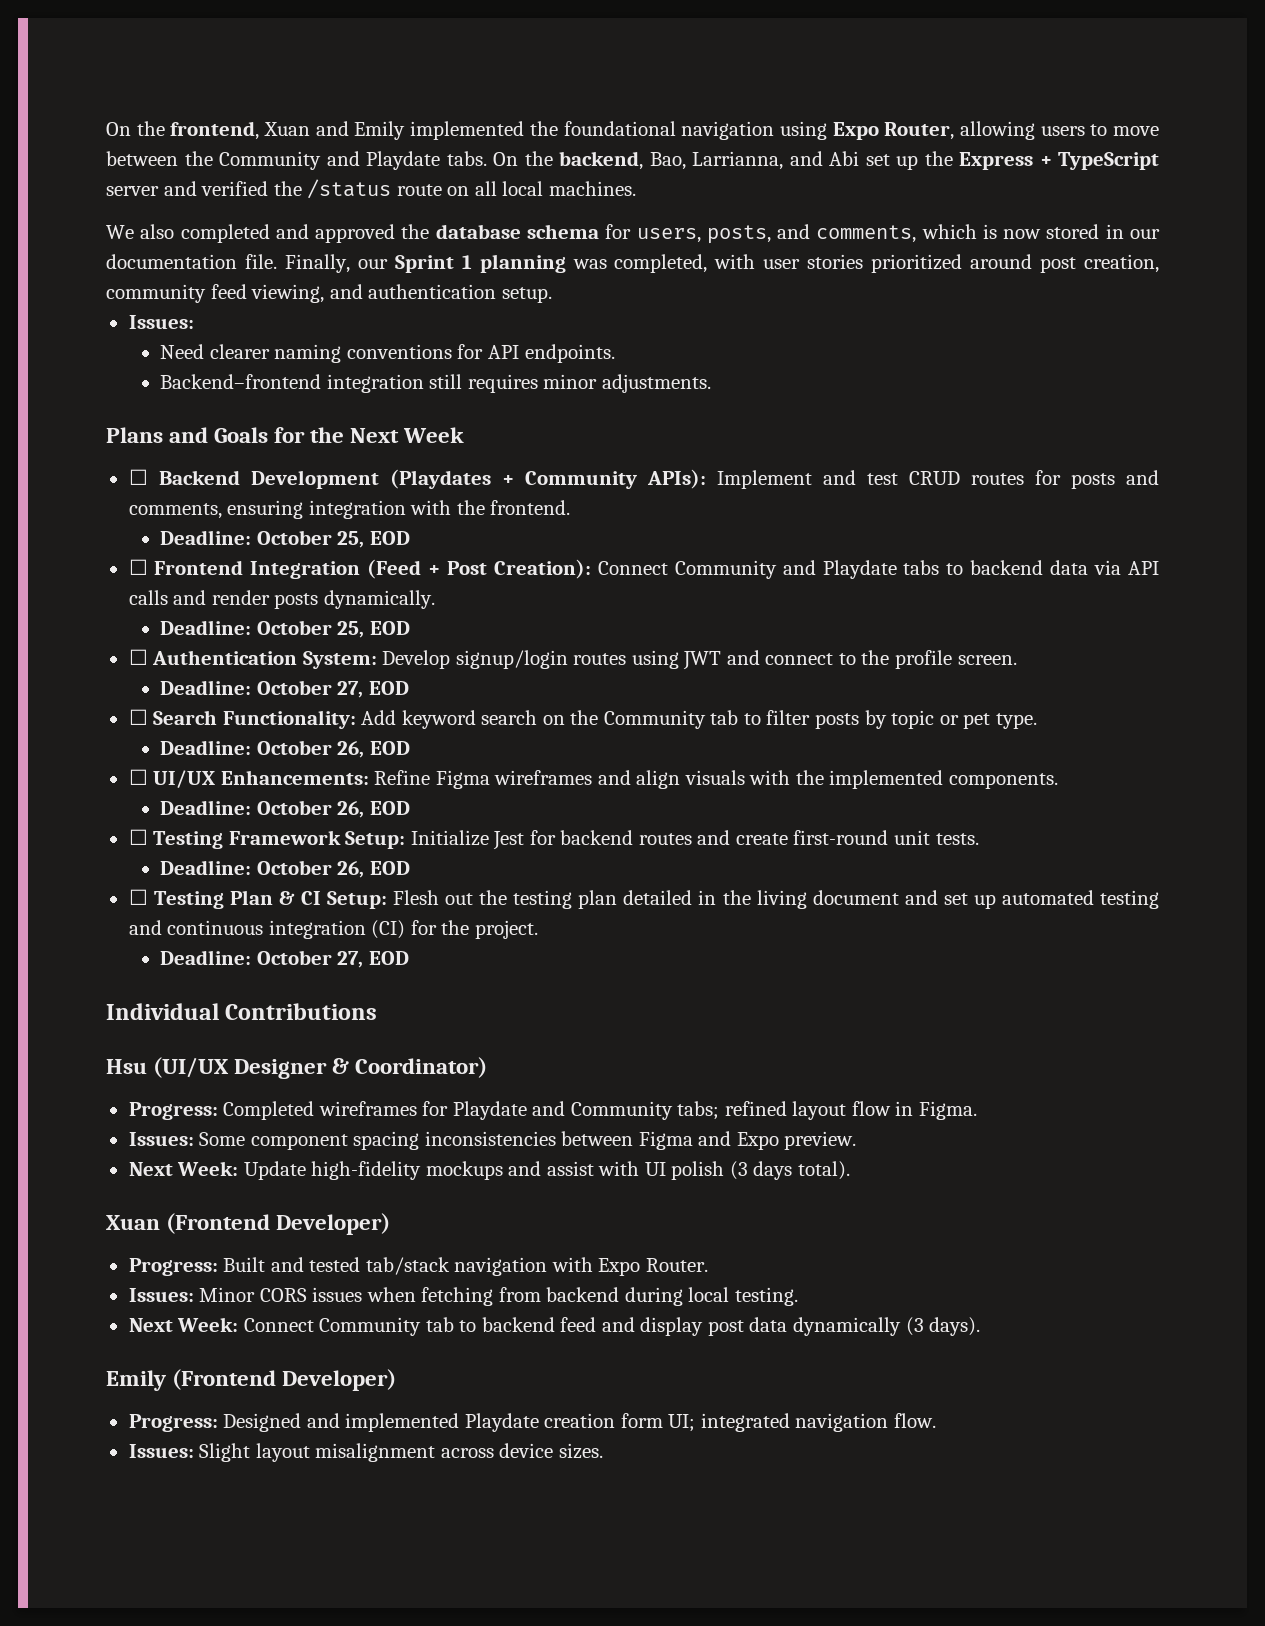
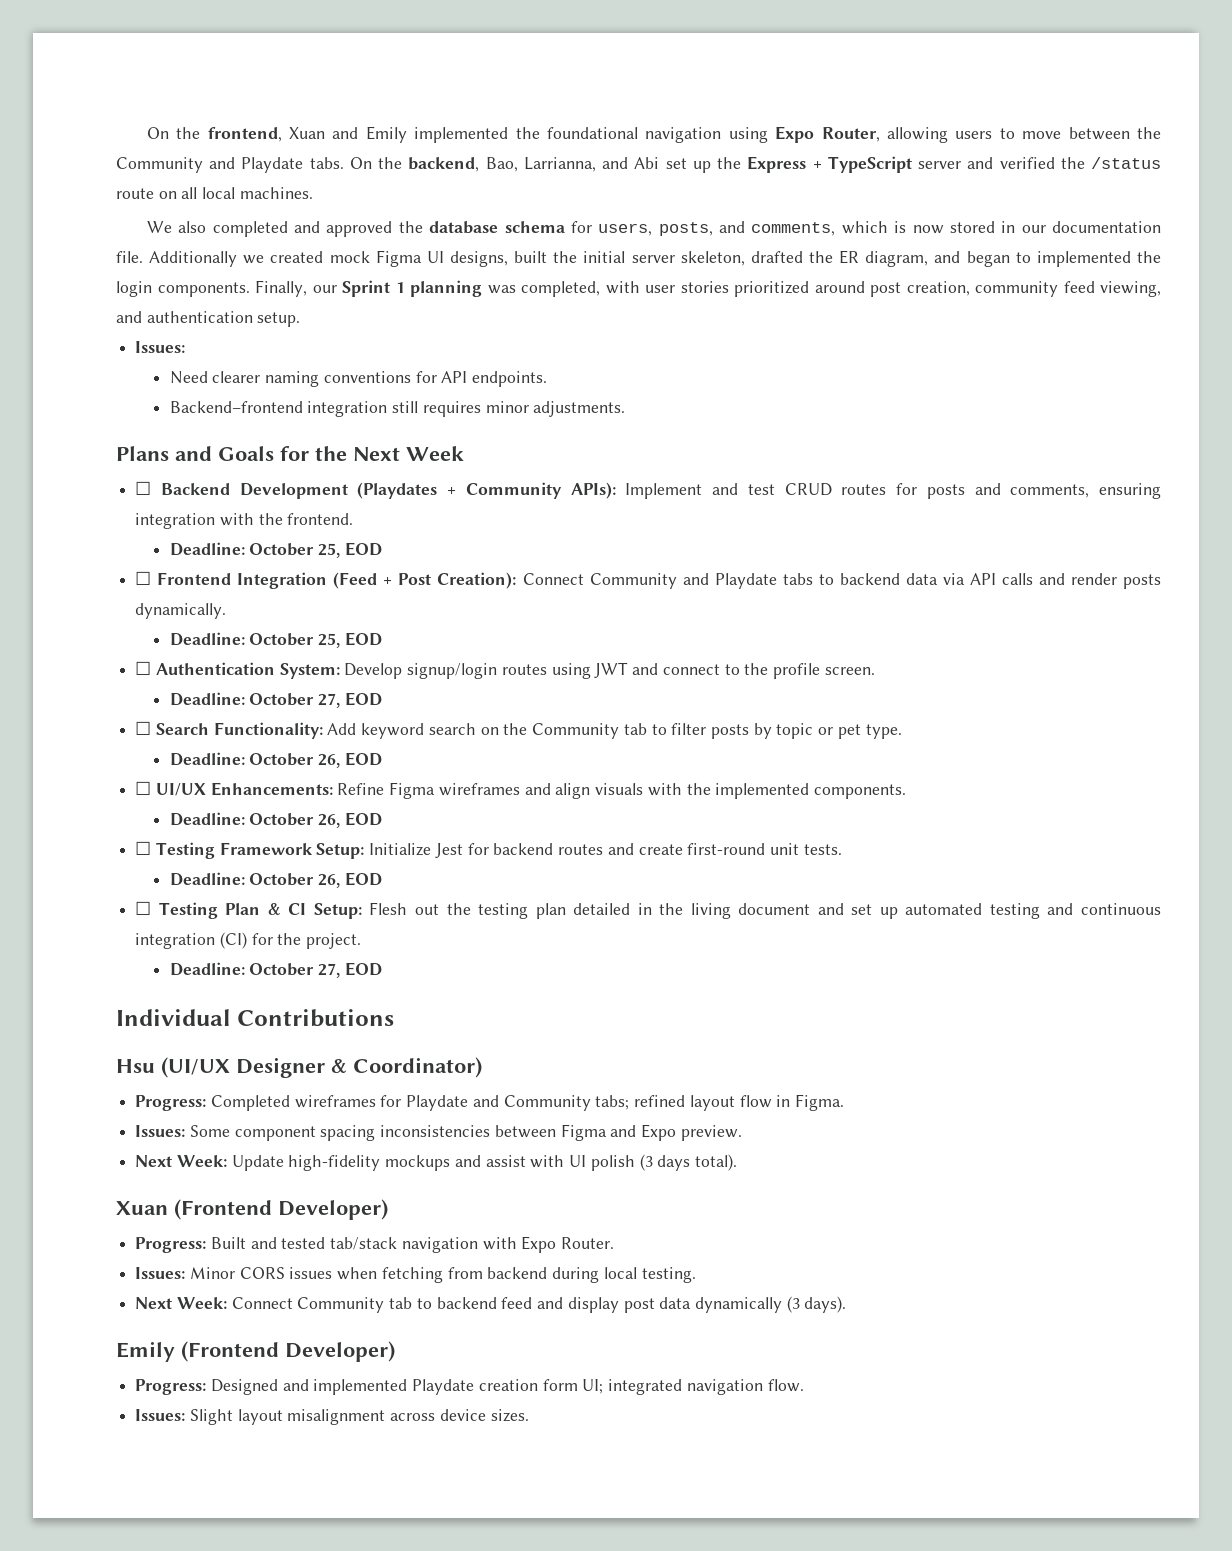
+ Additionally we created mock Figma UI designs, built the initial server skeleton, drafted the ER diagram, and began to implemented the login components.

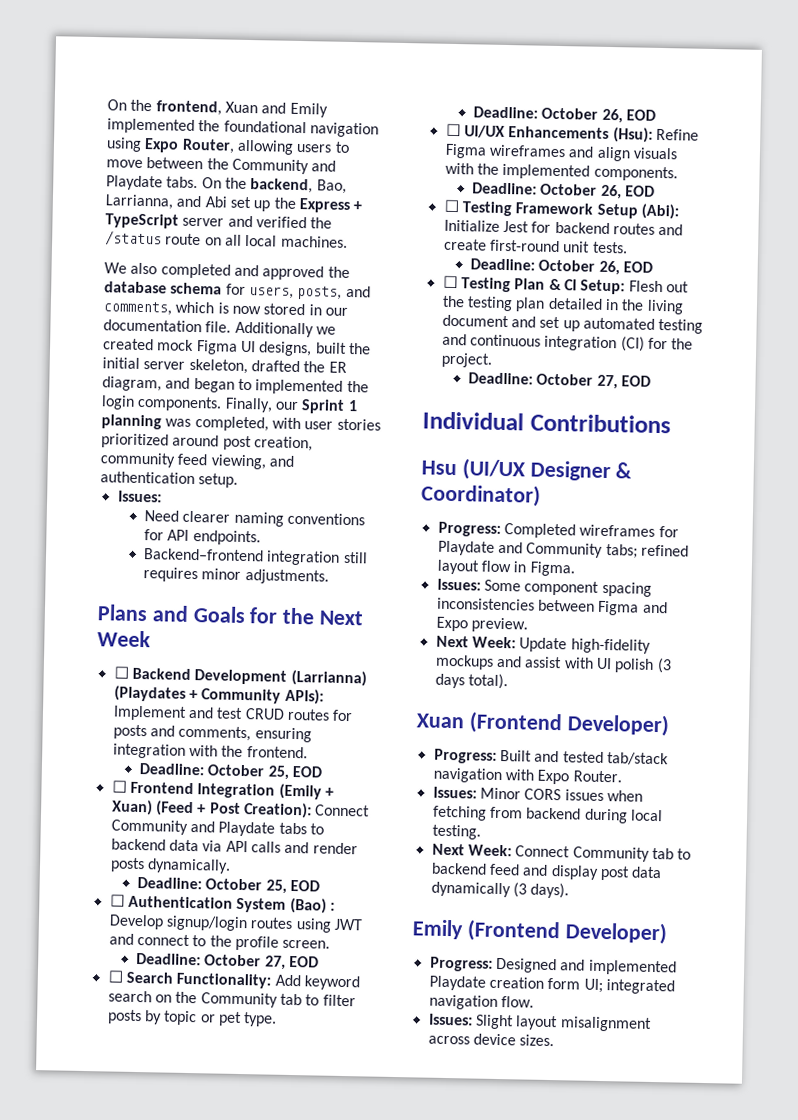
- ☐ Backend Development (Playdates + Community APIs): Implement and test CRUD routes for posts and comments, ensuring integration with the frontend.
+ ☐ Backend Development (Larrianna) (Playdates + Community APIs): Implement and test CRUD routes for posts and comments, ensuring integration with the frontend.
- ☐ Frontend Integration (Feed + Post Creation): Connect Community and Playdate tabs to backend data via API calls and render posts dynamically.
+ ☐ Frontend Integration (Emily + Xuan) (Feed + Post Creation): Connect Community and Playdate tabs to backend data via API calls and render posts dynamically.
- ☐ Authentication System: Develop signup/login routes using JWT and connect to the profile screen.
+ ☐ Authentication System (Bao) : Develop signup/login routes using JWT and connect to the profile screen.
- ☐ UI/UX Enhancements: Refine Figma wireframes and align visuals with the implemented components.
+ ☐ UI/UX Enhancements (Hsu): Refine Figma wireframes and align visuals with the implemented components.
- ☐ Testing Framework Setup: Initialize Jest for backend routes and create first-round unit tests.
+ ☐ Testing Framework Setup (Abi): Initialize Jest for backend routes and create first-round unit tests.

